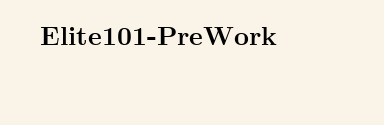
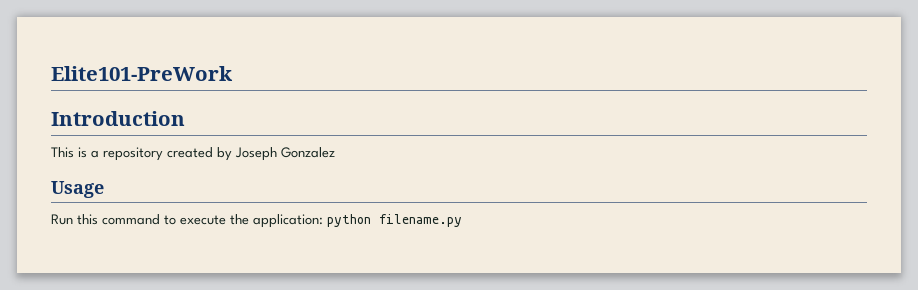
+ Introduction
+ This is a repository created by Joseph Gonzalez
+ Usage
+ Run this command to execute the application: python filename.py

